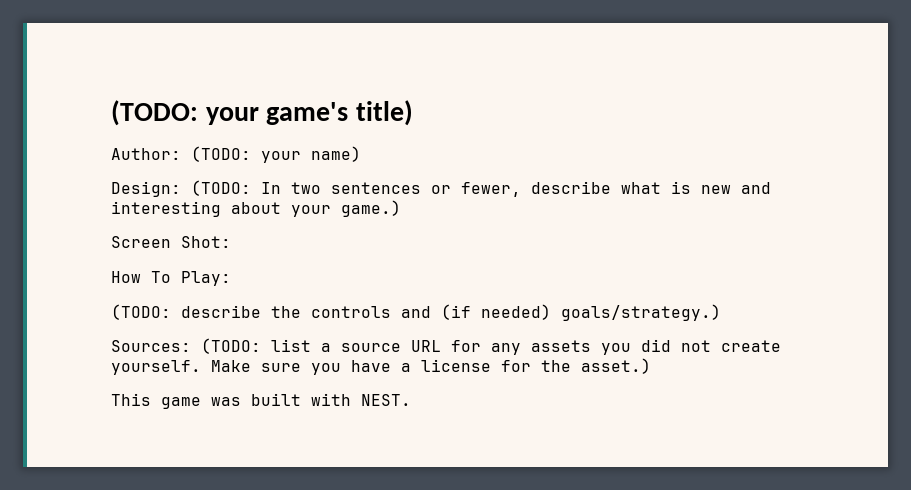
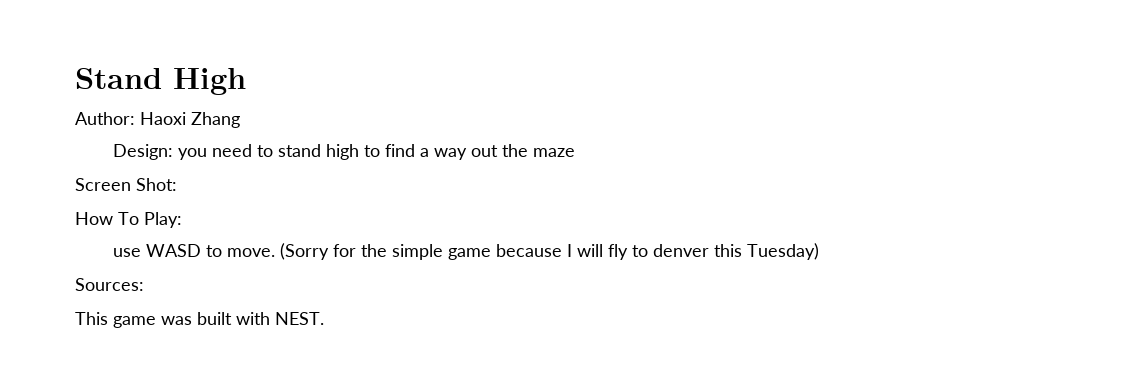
- (TODO: your game's title)
- Author: (TODO: your name)
- Design: (TODO: In two sentences or fewer, describe what is new and interesting about your game.)
+ Stand High
+ Author: Haoxi Zhang
+ Design: you need to stand high to find a way out the maze
- (TODO: describe the controls and (if needed) goals/strategy.)
- Sources: (TODO: list a source URL for any assets you did not create yourself. Make sure you have a license for the asset.)
+ use WASD to move. (Sorry for the simple game because I will fly to denver this Tuesday)
+ Sources:

